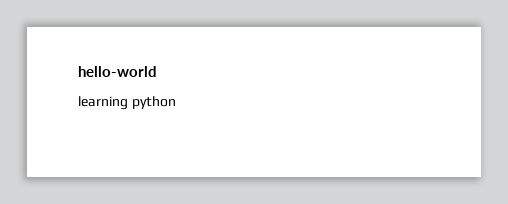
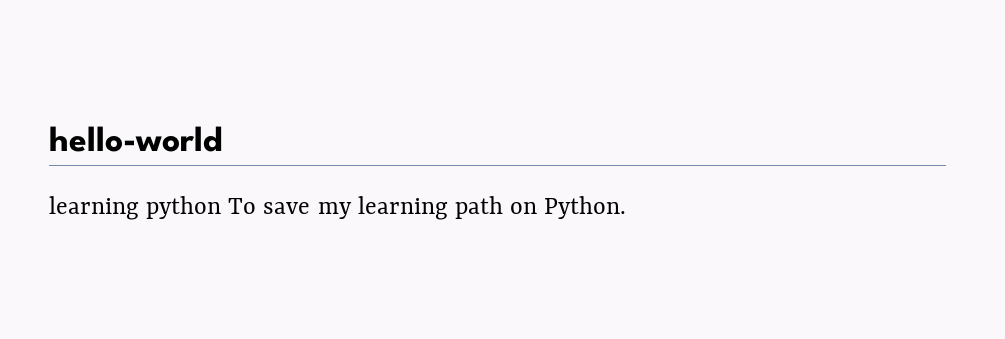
- learning python
+ learning python To save my learning path on Python.

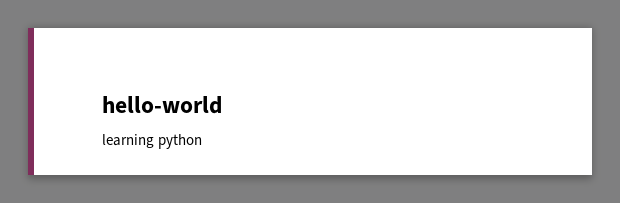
- learning python To save my learning path on Python.
+ learning python

